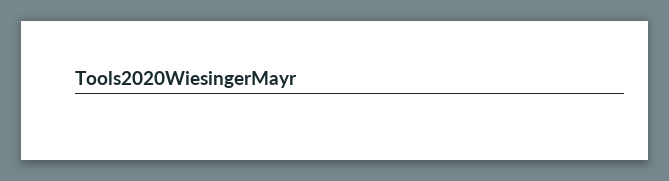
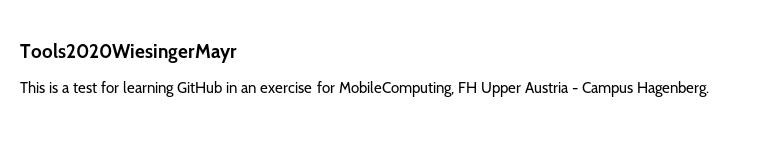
+ This is a test for learning GitHub in an exercise for MobileComputing, FH Upper Austria - Campus Hagenberg.

